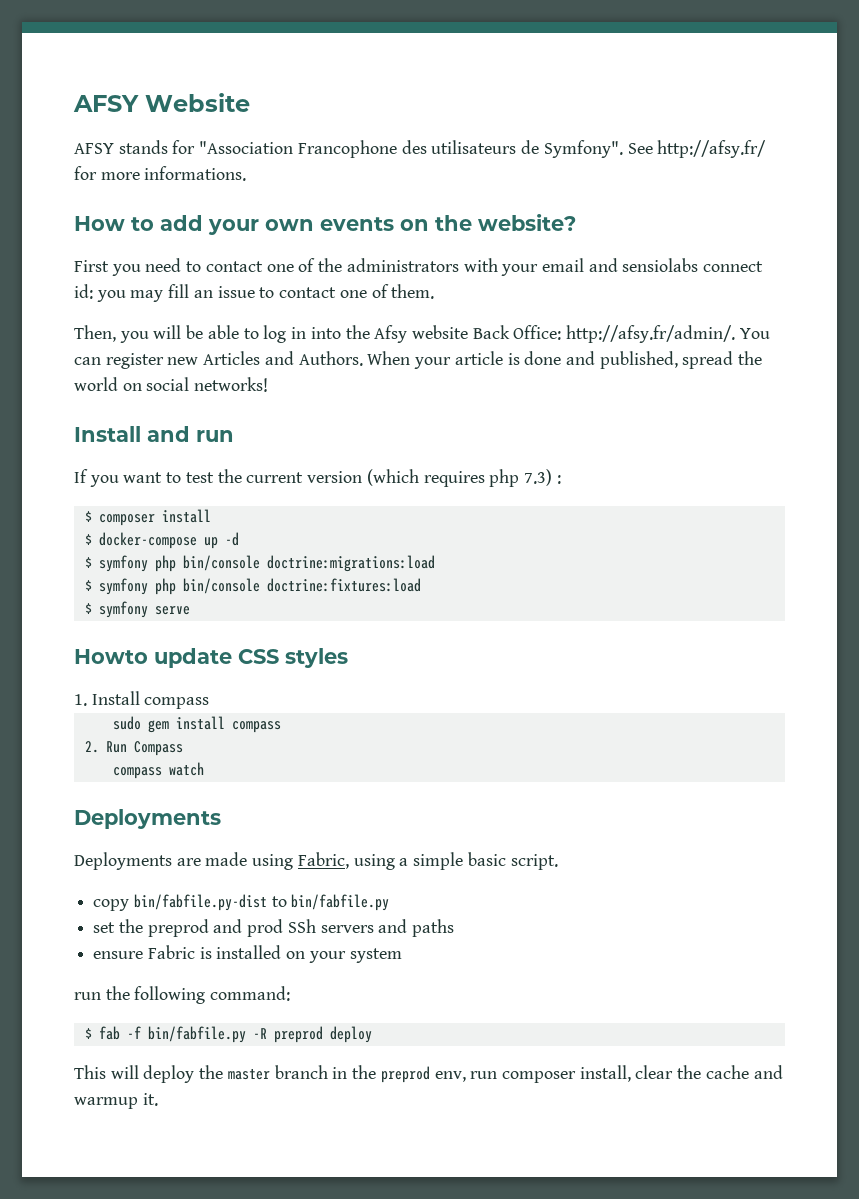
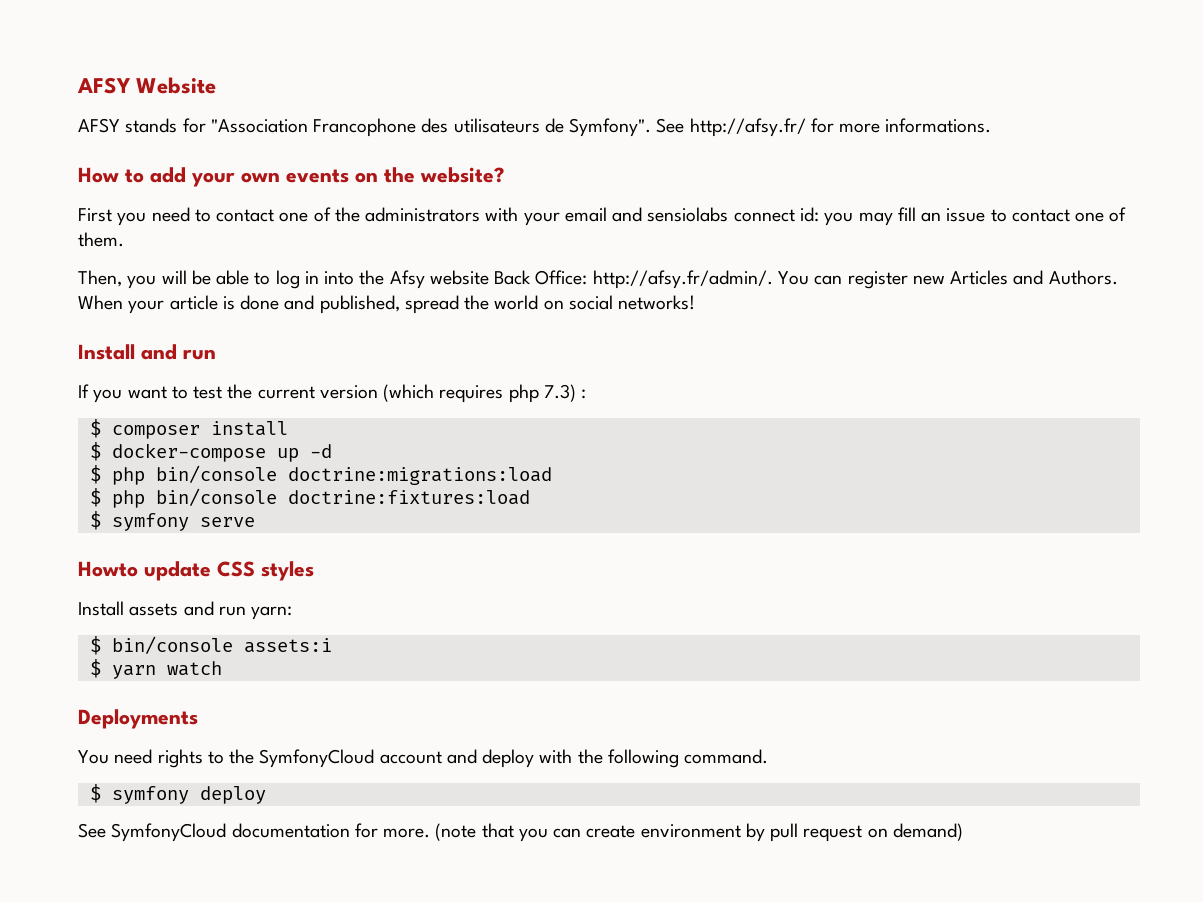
- $ symfony php bin/console doctrine:migrations:load
+ $ php bin/console doctrine:migrations:load
- $ symfony php bin/console doctrine:fixtures:load
+ $ php bin/console doctrine:fixtures:load
- 1. Install compass
- sudo gem install compass
- 2. Run Compass
- compass watch
+ Install assets and run yarn:
+ $ bin/console assets:i
+ $ yarn watch
  Deployments
- Deployments are made using Fabric, using a simple basic script.
- copy bin/fabfile.py-dist to bin/fabfile.py
- set the preprod and prod SSh servers and paths
- ensure Fabric is installed on your system
- run the following command:
- $ fab -f bin/fabfile.py -R preprod deploy
- This will deploy the master branch in the preprod env, run composer install, clear the cache and warmup it.
+ You need rights to the SymfonyCloud account and deploy with the following command.
+ $ symfony deploy
+ See SymfonyCloud documentation for more. (note that you can create environment by pull request on demand)

